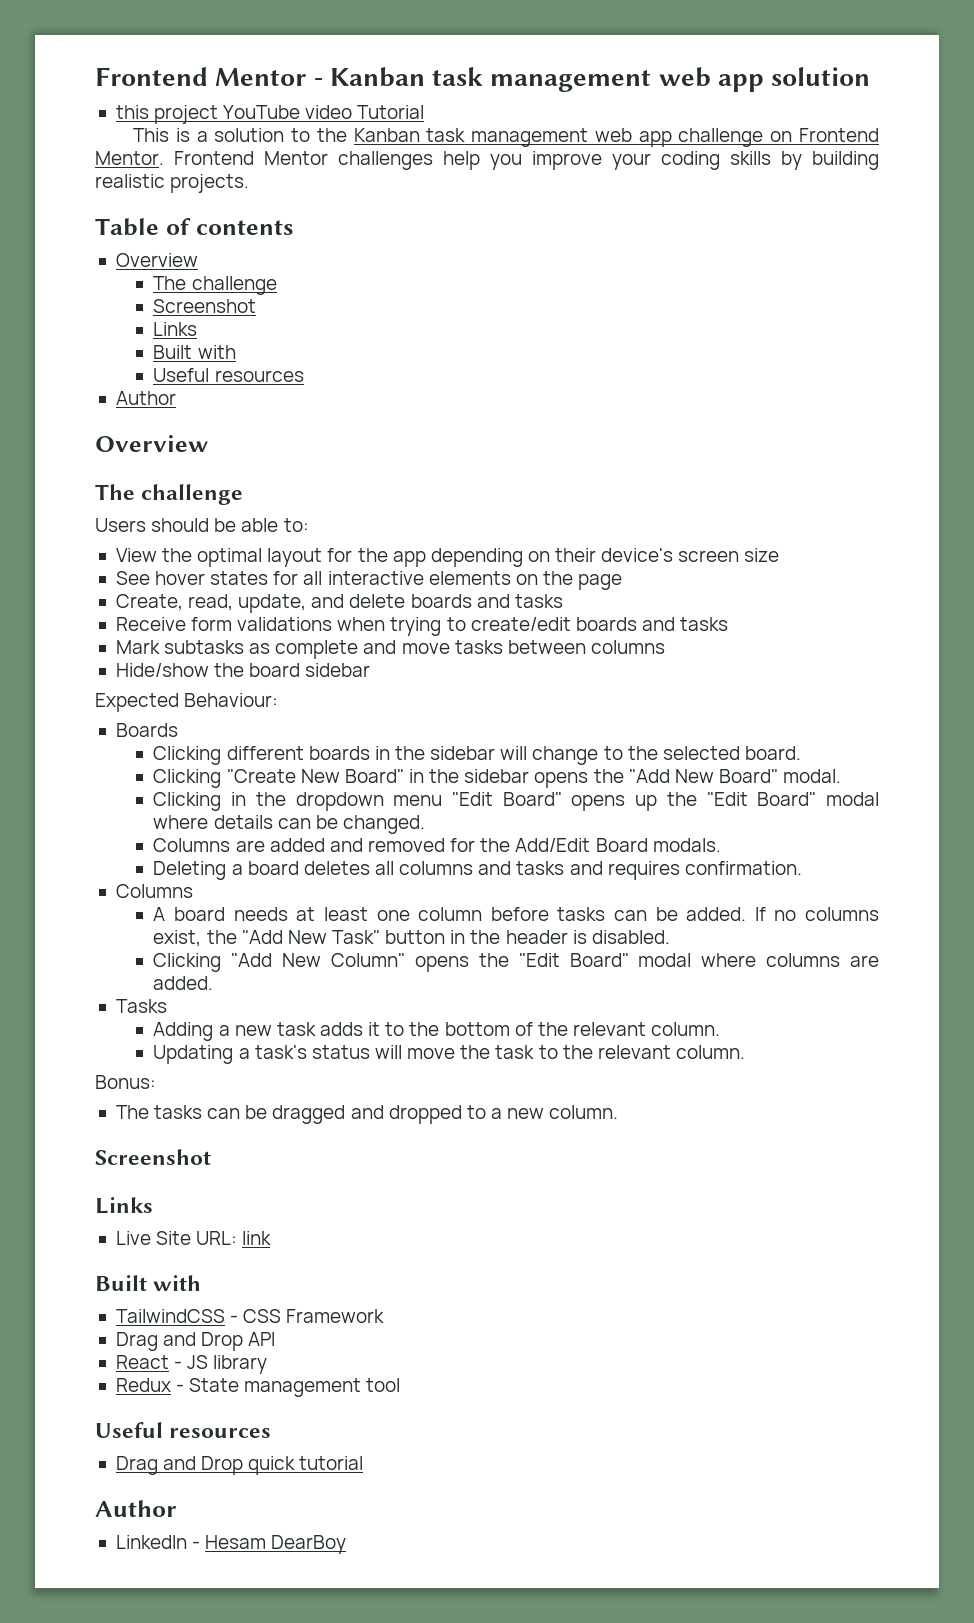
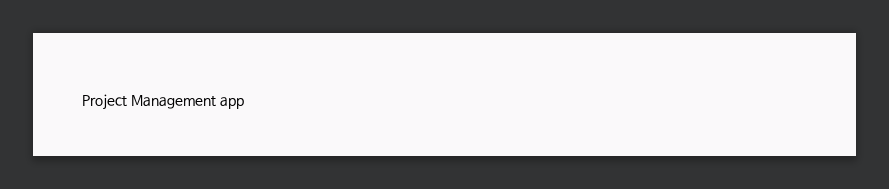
- Frontend Mentor - Kanban task management web app solution
- this project YouTube video Tutorial
- This is a solution to the Kanban task management web app challenge on Frontend Mentor. Frontend Mentor challenges help you improve your coding skills by building realistic projects.
- Table of contents
- Overview
- The challenge
- Screenshot
- Links
- Built with
- Useful resources
- Author
- Overview
- The challenge
- Users should be able to:
- View the optimal layout for the app depending on their device's screen size
- See hover states for all interactive elements on the page
- Create, read, update, and delete boards and tasks
- Receive form validations when trying to create/edit boards and tasks
- Mark subtasks as complete and move tasks between columns
- Hide/show the board sidebar
- Expected Behaviour:
- Boards
- Clicking different boards in the sidebar will change to the selected board.
- Clicking "Create New Board" in the sidebar opens the "Add New Board" modal.
- Clicking in the dropdown menu "Edit Board" opens up the "Edit Board" modal where details can be changed.
- Columns are added and removed for the Add/Edit Board modals.
- Deleting a board deletes all columns and tasks and requires confirmation.
- Columns
- A board needs at least one column before tasks can be added. If no columns exist, the "Add New Task" button in the header is disabled.
- Clicking "Add New Column" opens the "Edit Board" modal where columns are added.
- Tasks
- Adding a new task adds it to the bottom of the relevant column.
- Updating a task's status will move the task to the relevant column.
- Bonus:
- The tasks can be dragged and dropped to a new column.
- Screenshot
- Links
- Live Site URL: link
- Built with
- TailwindCSS - CSS Framework
- Drag and Drop API
- React - JS library
- Redux - State management tool
- Useful resources
- Drag and Drop quick tutorial
- Author
- LinkedIn - Hesam DearBoy
+ Project Management app

